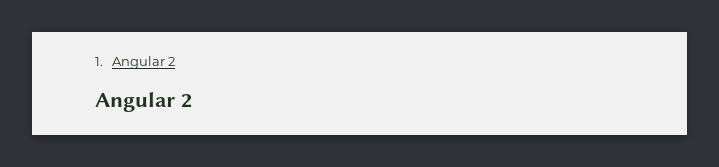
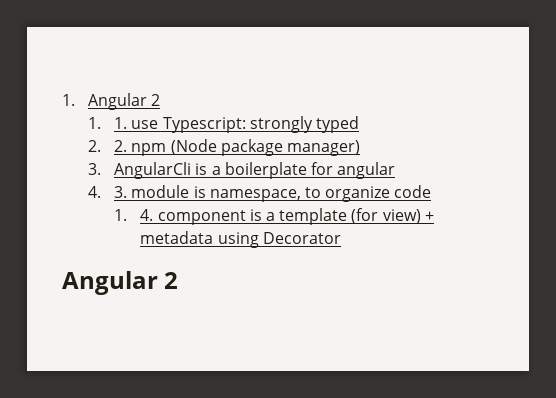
+ 1. 1. use Typescript: strongly typed
+ 2. 2. npm (Node package manager)
+ 3. AngularCli is a boilerplate for angular
+ 4. 3. module is namespace, to organize code
+ 1. 4. component is a template (for view) + metadata using Decorator

